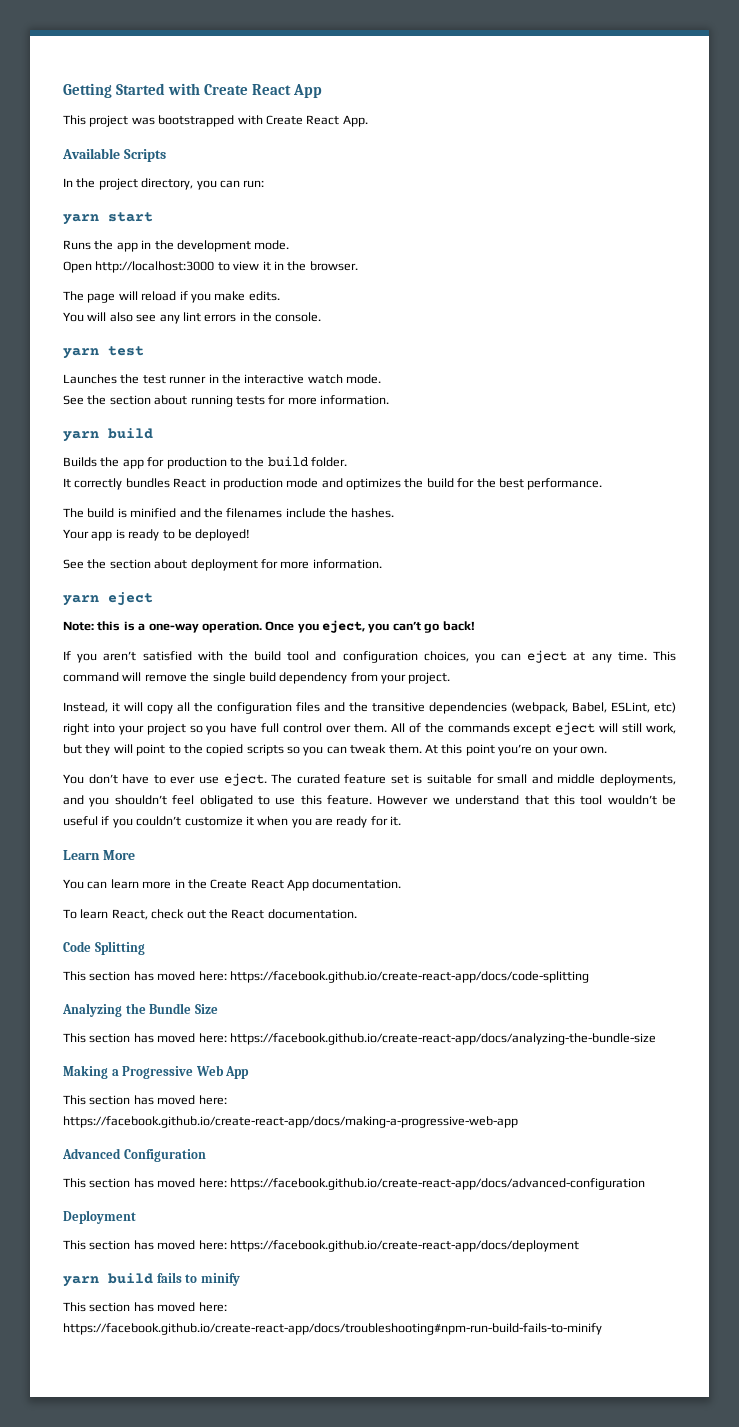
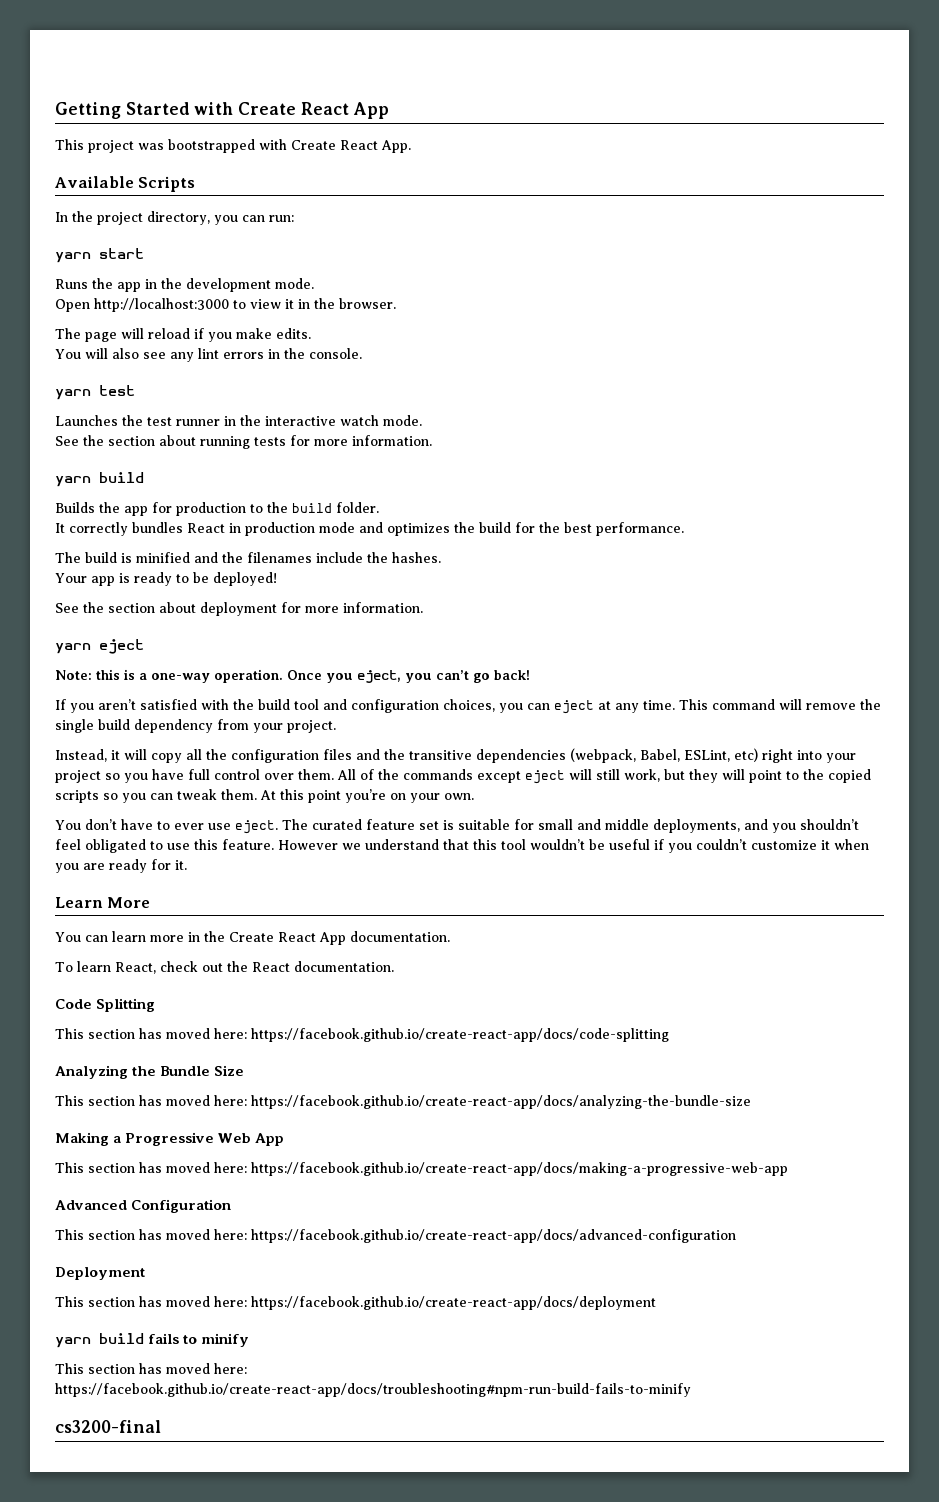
+ cs3200-final

